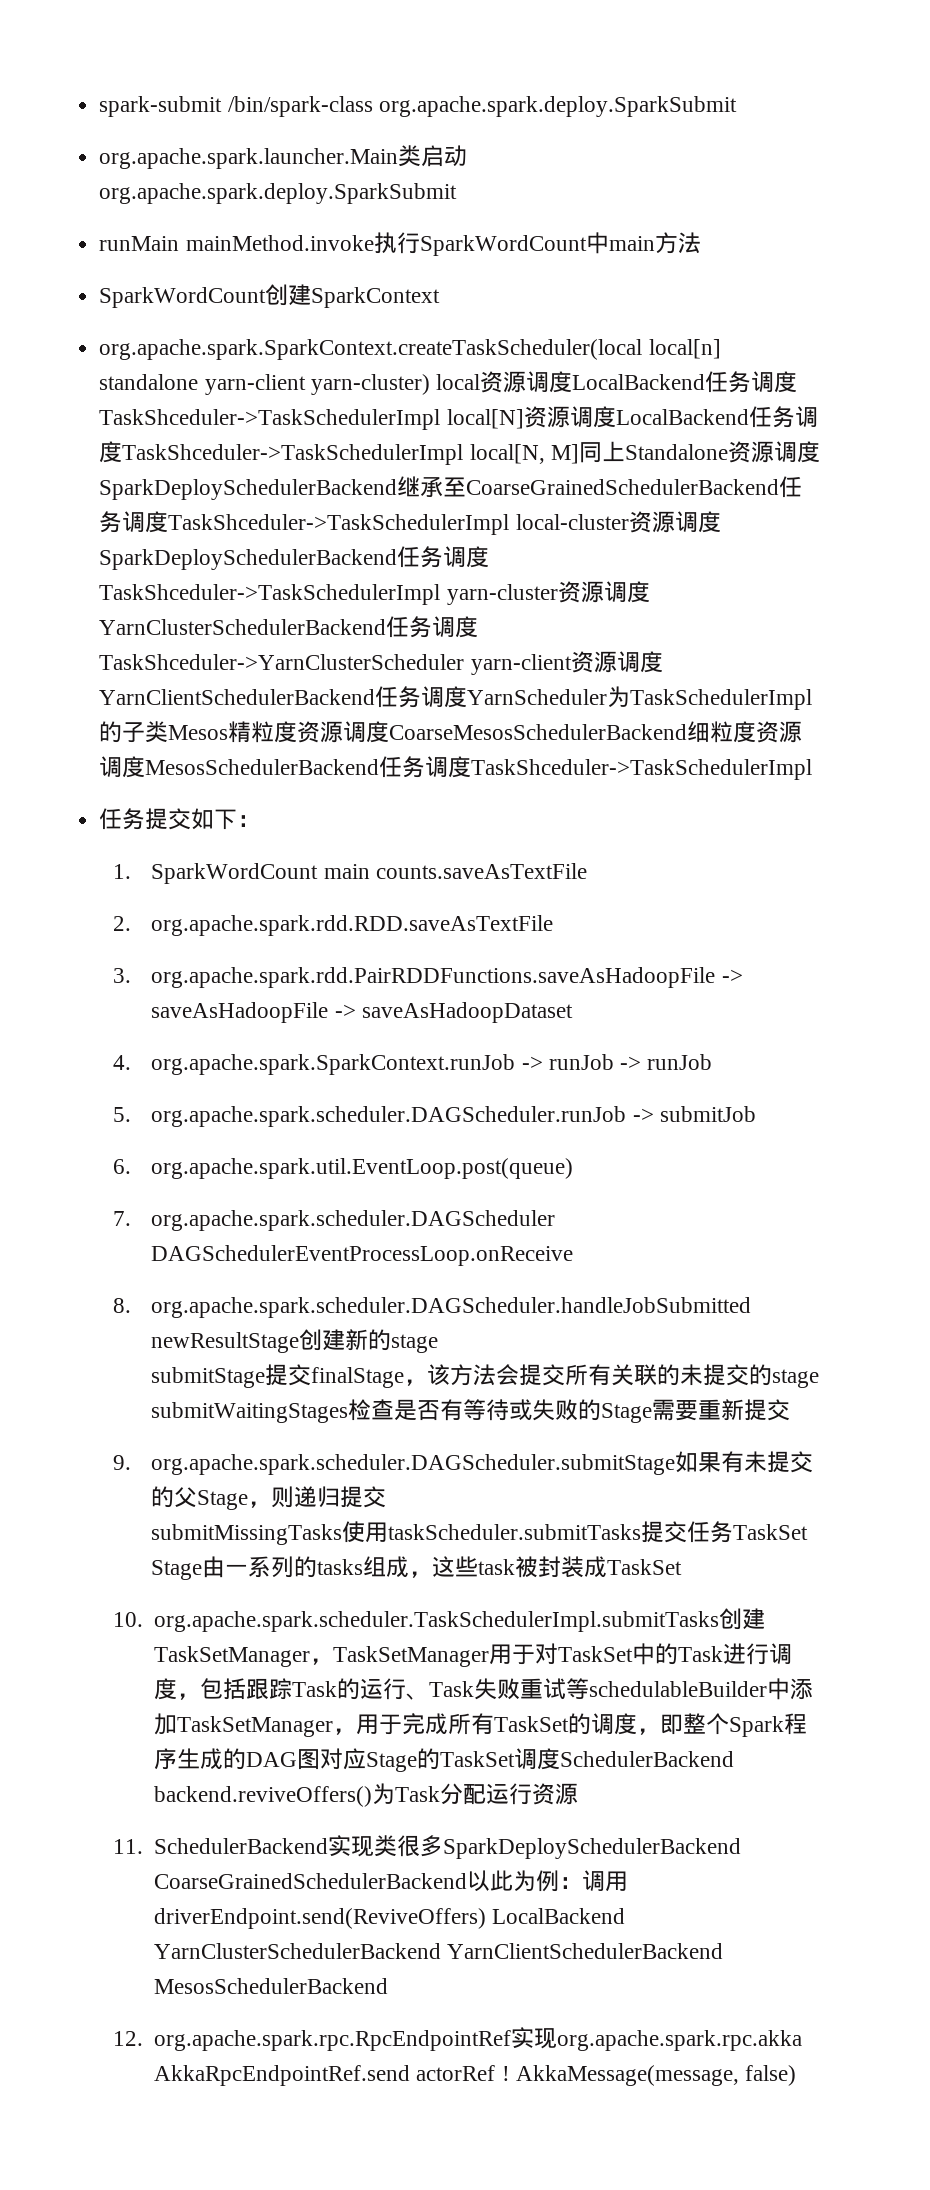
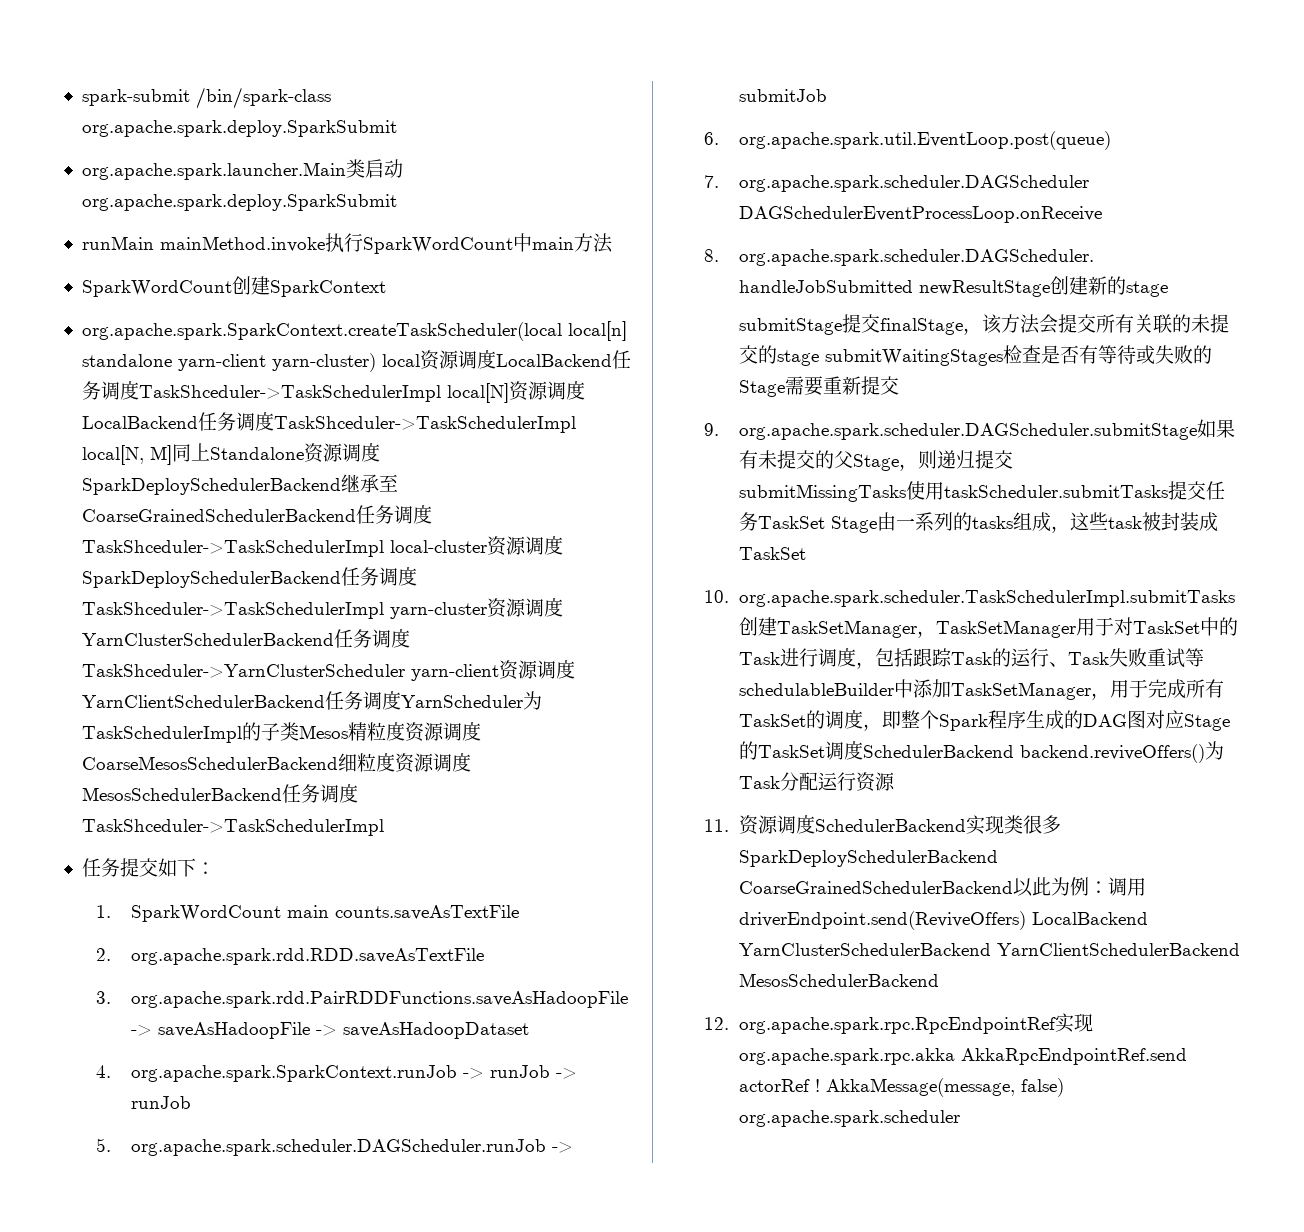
- 11. SchedulerBackend实现类很多SparkDeploySchedulerBackend CoarseGrainedSchedulerBackend以此为例：调用driverEndpoint.send(ReviveOffers) LocalBackend YarnClusterSchedulerBackend YarnClientSchedulerBackend MesosSchedulerBackend
+ 11.资源调度SchedulerBackend实现类很多SparkDeploySchedulerBackend CoarseGrainedSchedulerBackend以此为例：调用driverEndpoint.send(ReviveOffers) LocalBackend YarnClusterSchedulerBackend YarnClientSchedulerBackend MesosSchedulerBackend
- AkkaMessage(message, false)
+ AkkaMessage(message, false) org.apache.spark.scheduler

